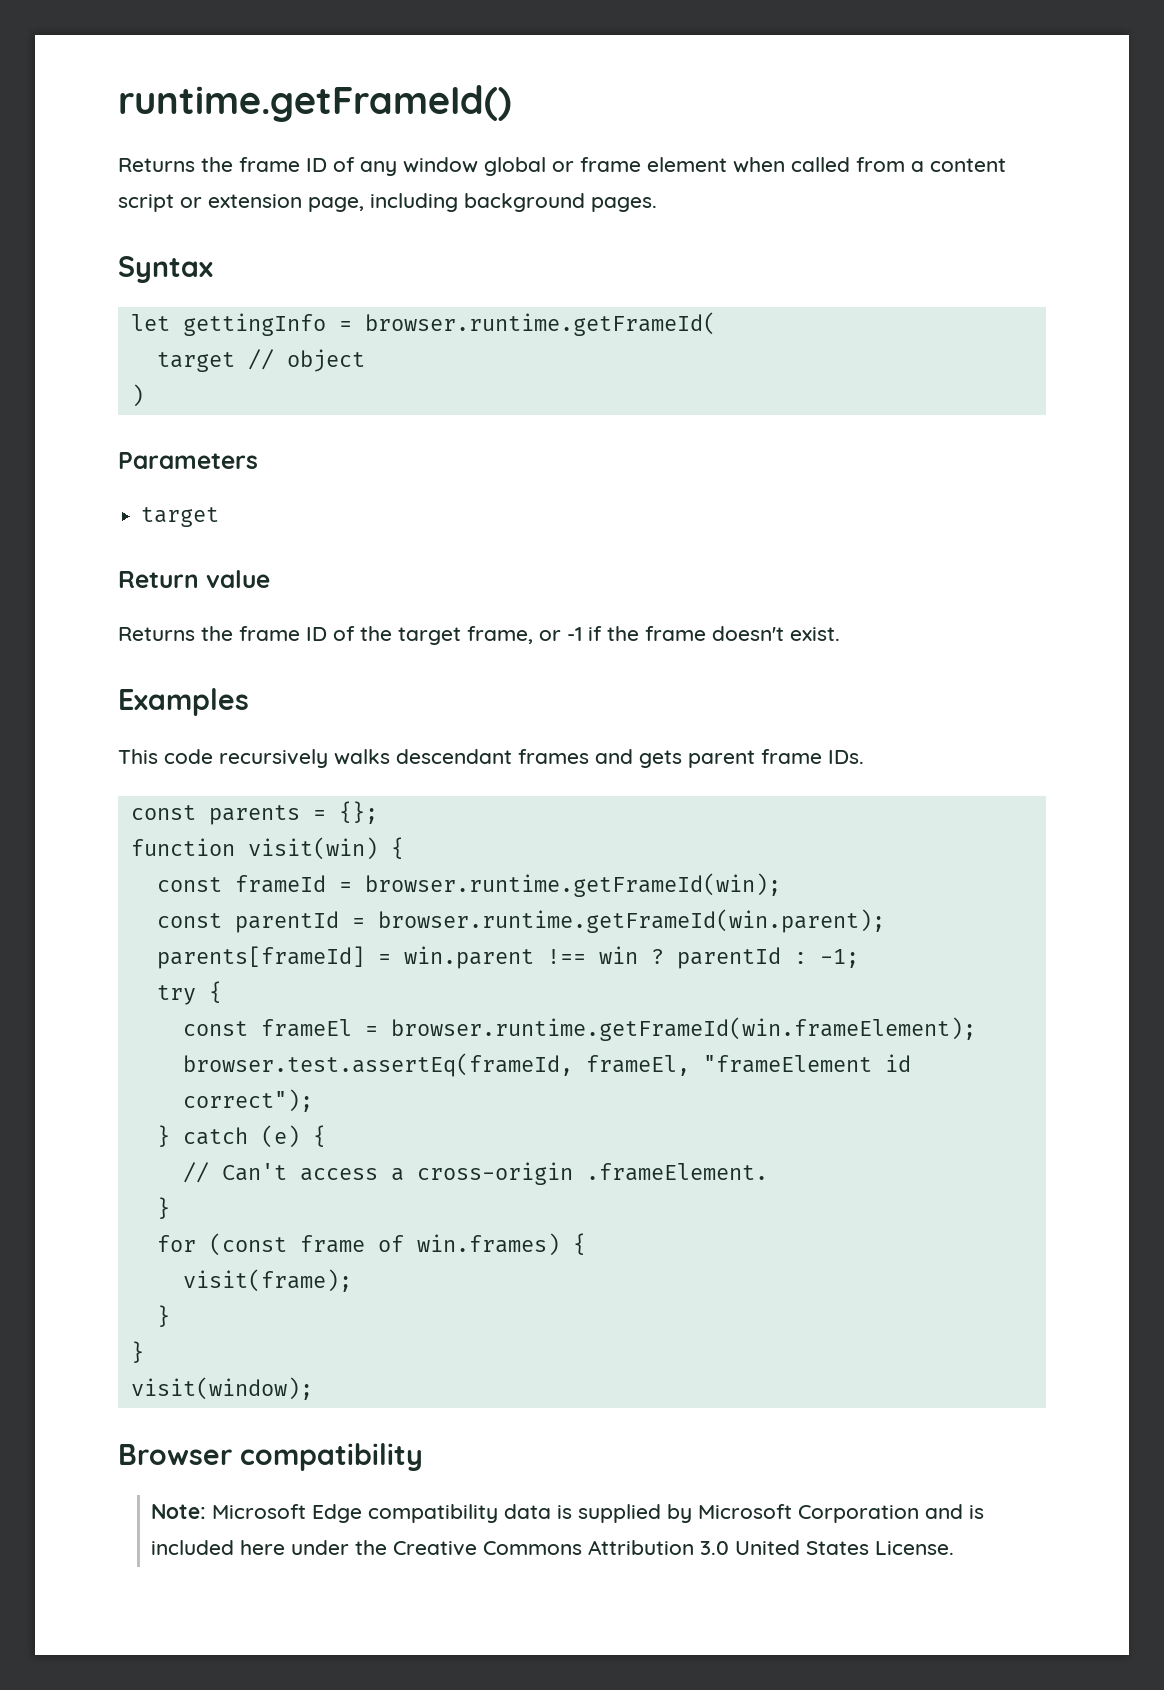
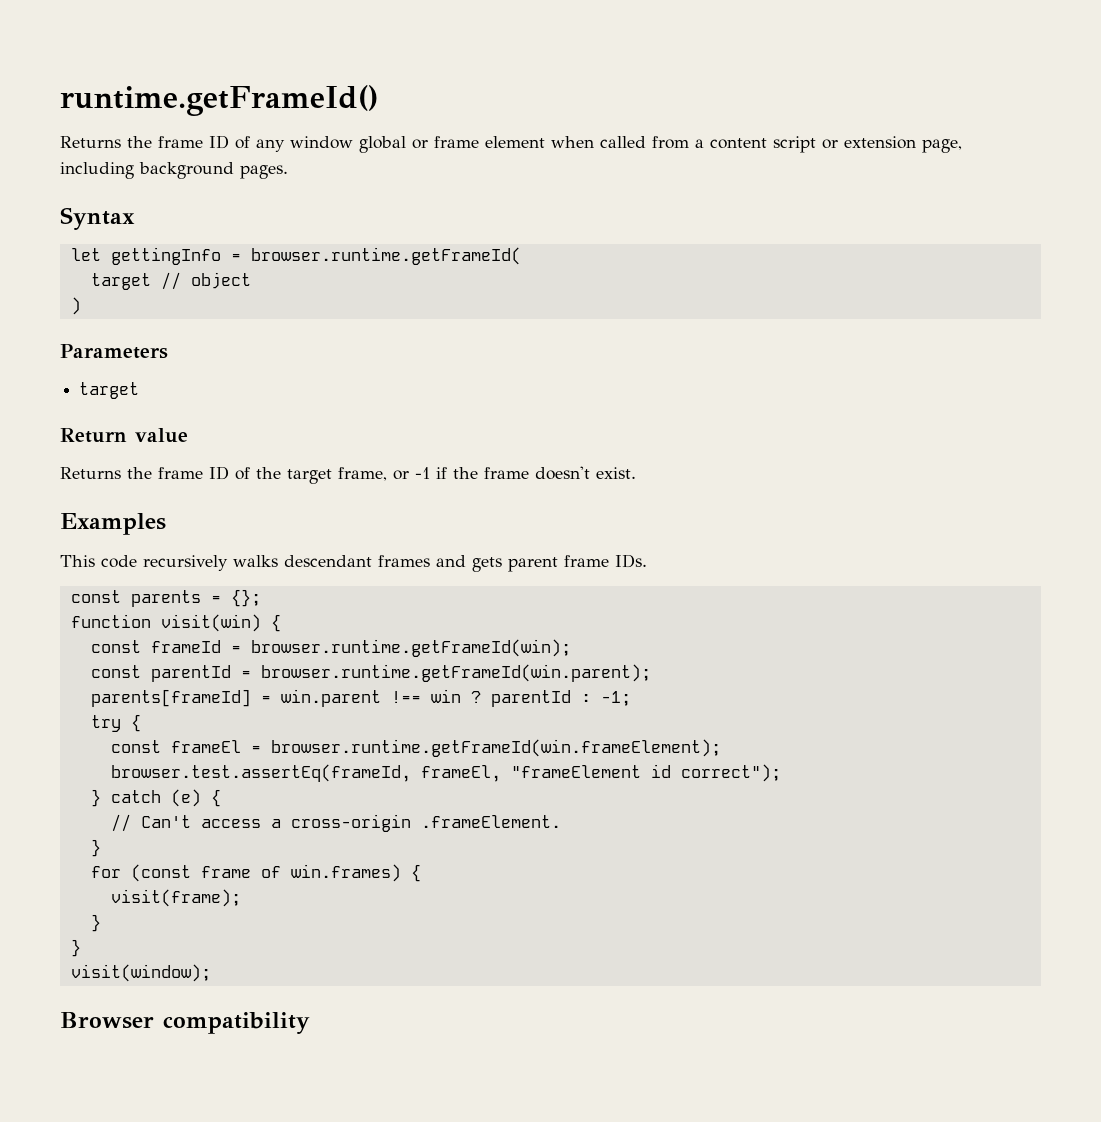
- Note: Microsoft Edge compatibility data is supplied by Microsoft Corporation and is included here under the Creative Commons Attribution 3.0 United States License.

